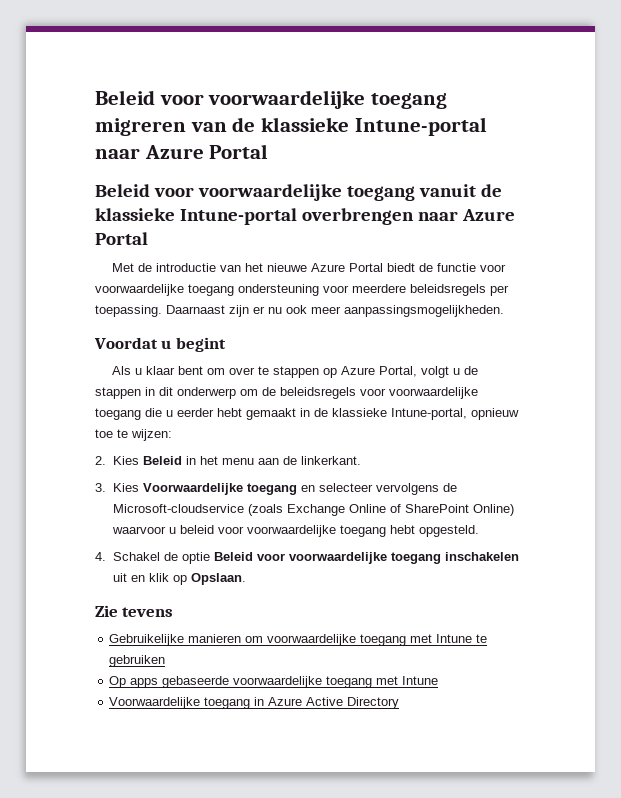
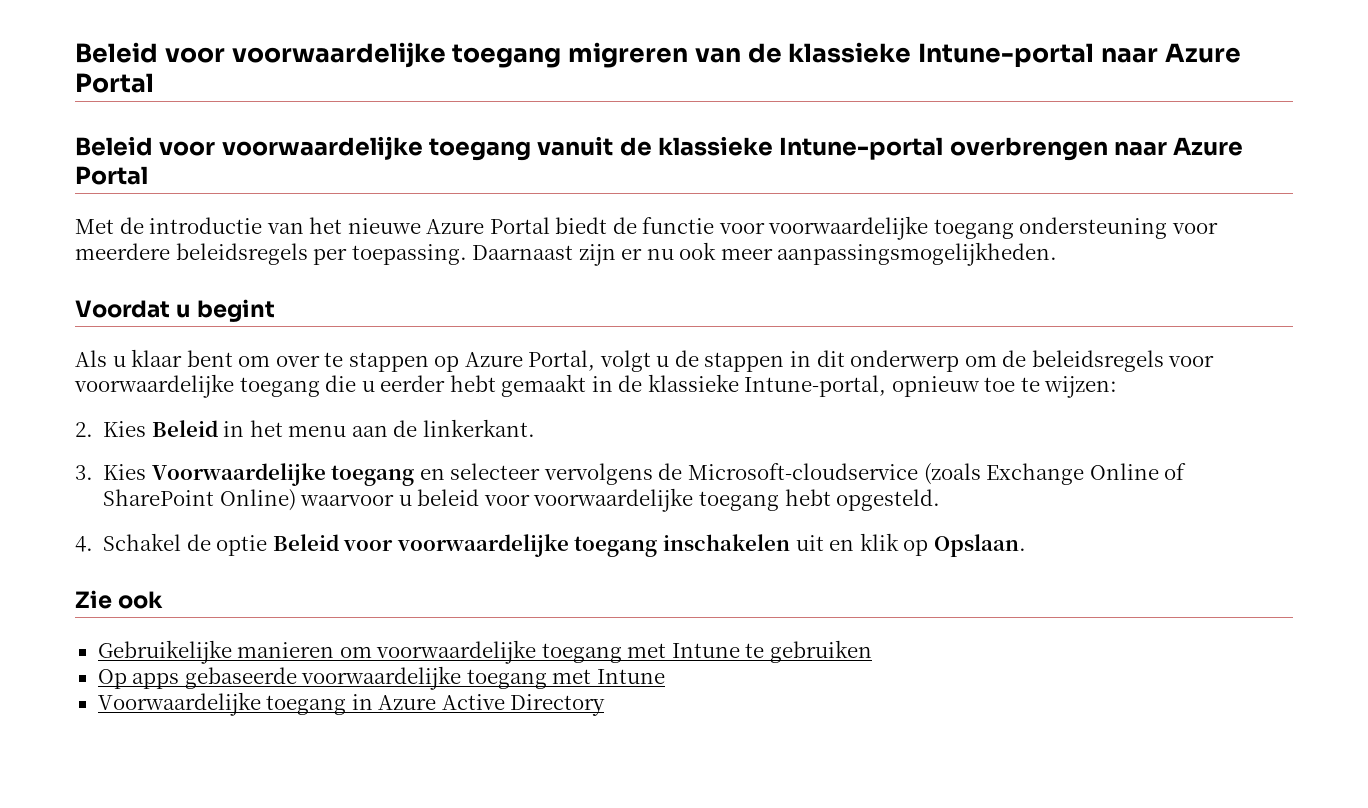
- Zie tevens
+ Zie ook

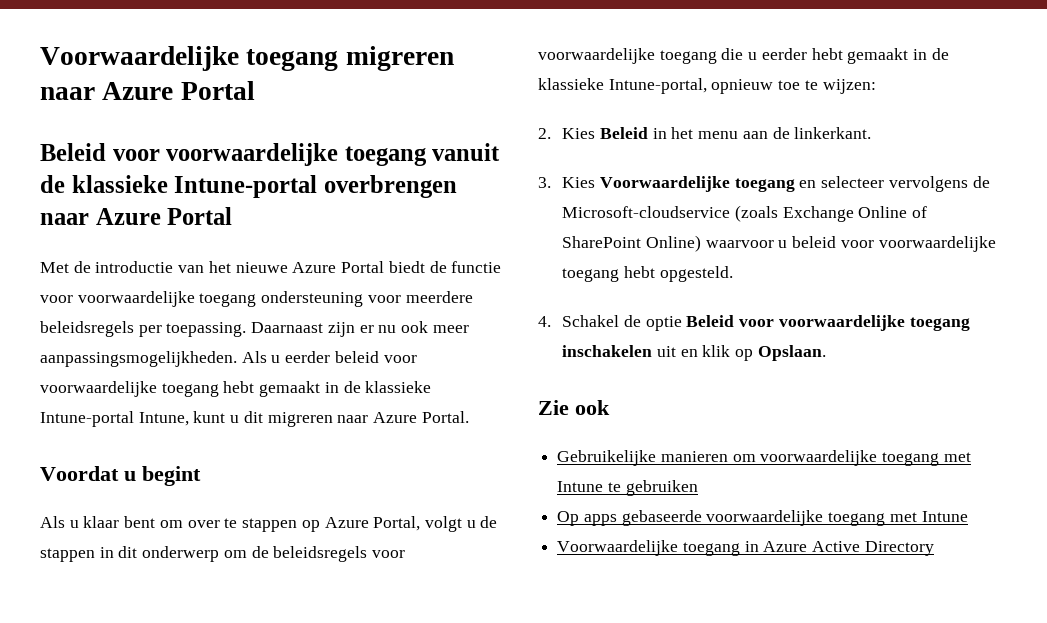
- Beleid voor voorwaardelijke toegang migreren van de klassieke Intune-portal naar Azure Portal
+ Voorwaardelijke toegang migreren naar Azure Portal
+ Als u eerder beleid voor voorwaardelijke toegang hebt gemaakt in de klassieke Intune-portal Intune, kunt u dit migreren naar Azure Portal.

